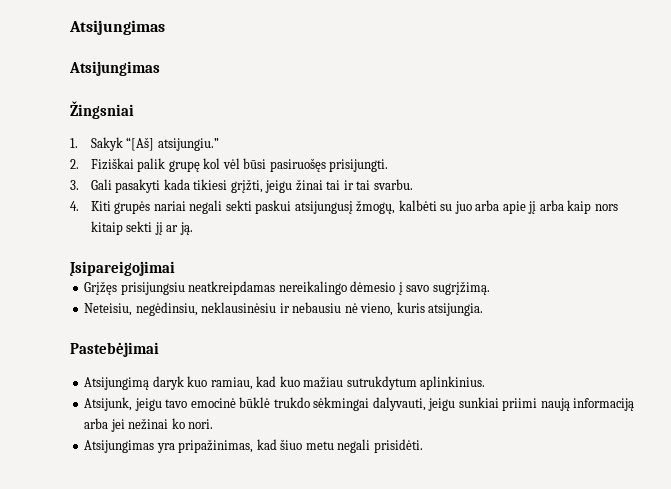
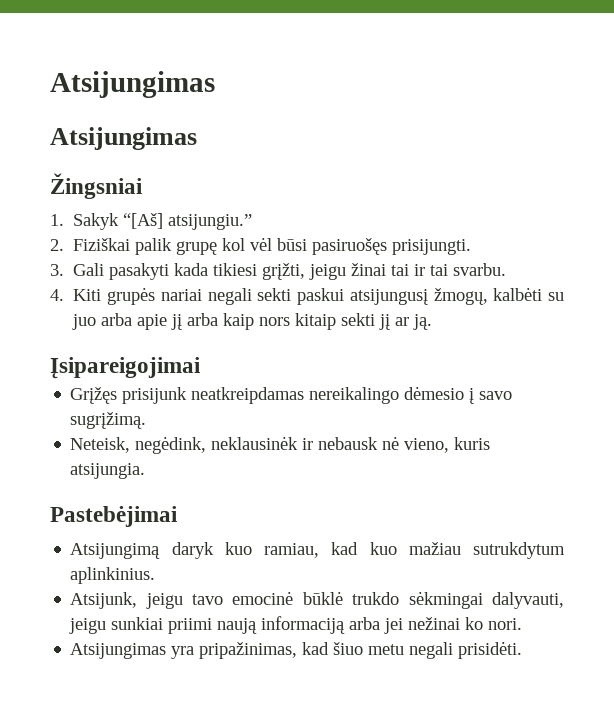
- Grįžęs prisijungsiu neatkreipdamas nereikalingo dėmesio į savo sugrįžimą.
+ Grįžęs prisijunk neatkreipdamas nereikalingo dėmesio į savo sugrįžimą.
- Neteisiu, negėdinsiu, neklausinėsiu ir nebausiu nė vieno, kuris atsijungia.
+ Neteisk, negėdink, neklausinėk ir nebausk nė vieno, kuris atsijungia.

